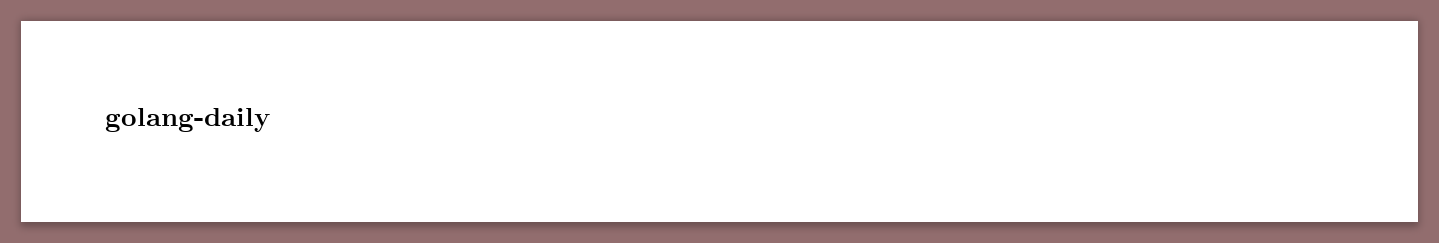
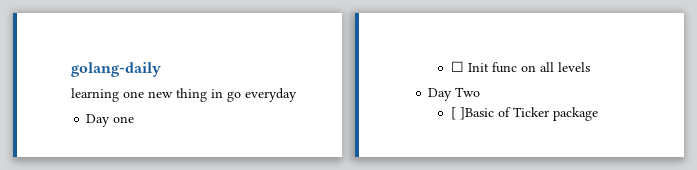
+ learning one new thing in go everyday
+ Day one
+ ☐ Init func on all levels
+ Day Two
+ [ ]Basic of Ticker package

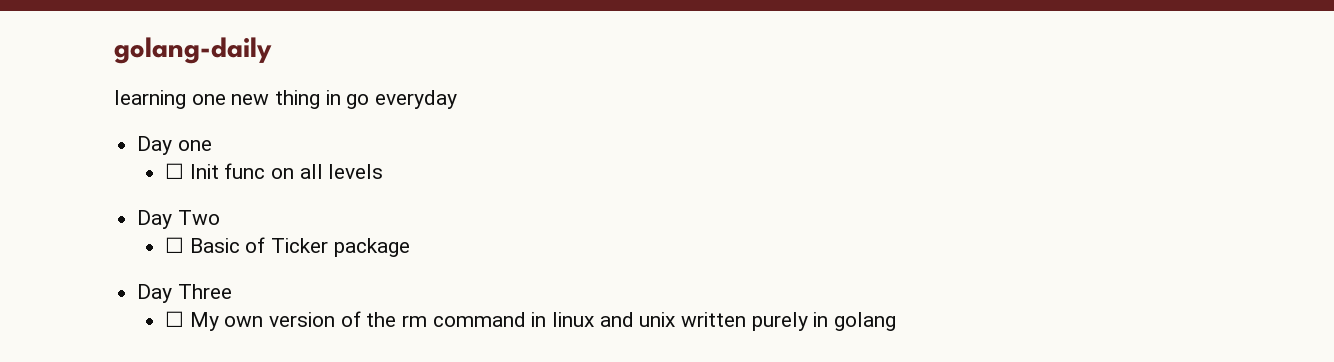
- [ ]Basic of Ticker package
+ ☐ Basic of Ticker package
+ Day Three
+ ☐ My own version of the rm command in linux and unix written purely in golang

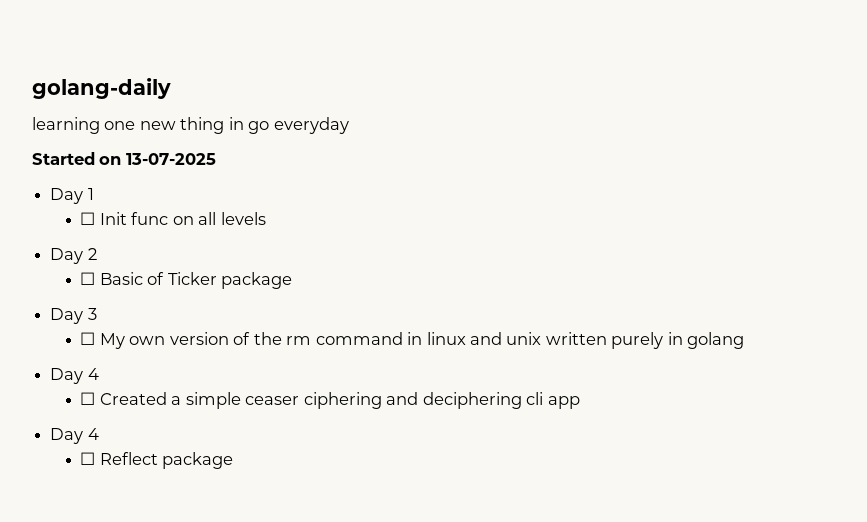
- Day one
+ Started on 13-07-2025
+ Day 1
- Day Two
+ Day 2
- Day Three
+ Day 3
  ☐ My own version of the rm command in linux and unix written purely in golang
+ Day 4
+ ☐ Created a simple ceaser ciphering and deciphering cli app
+ Day 4
+ ☐ Reflect package

